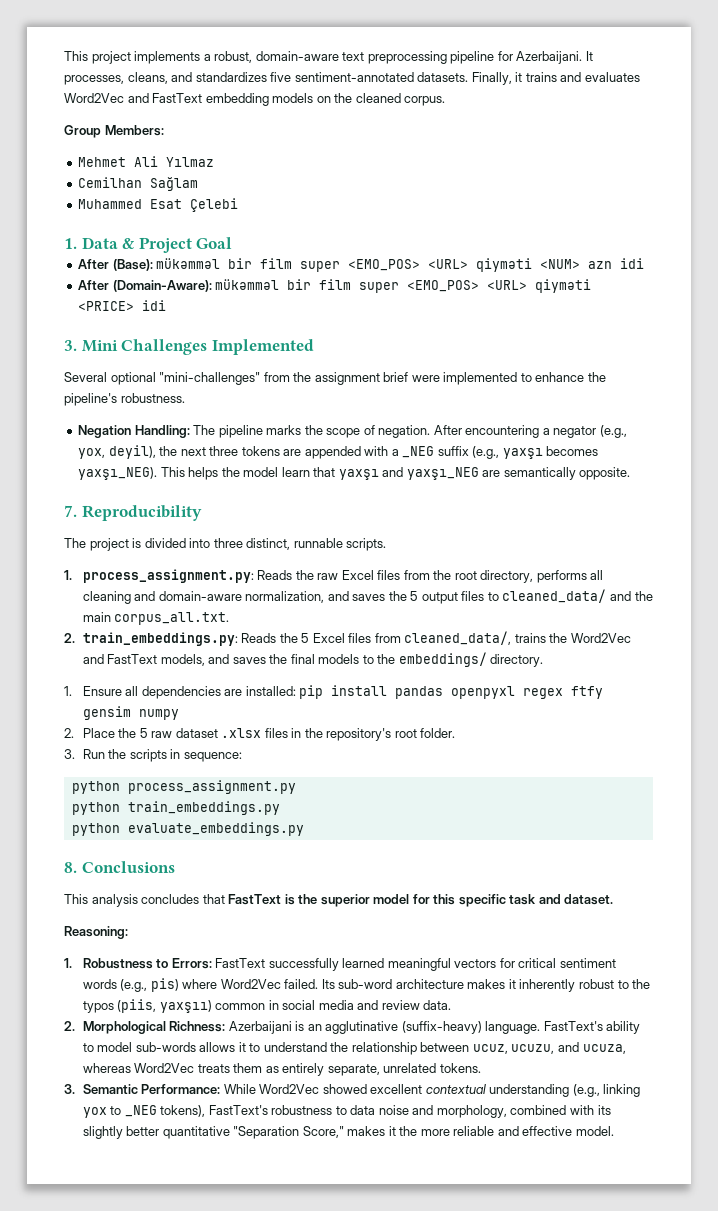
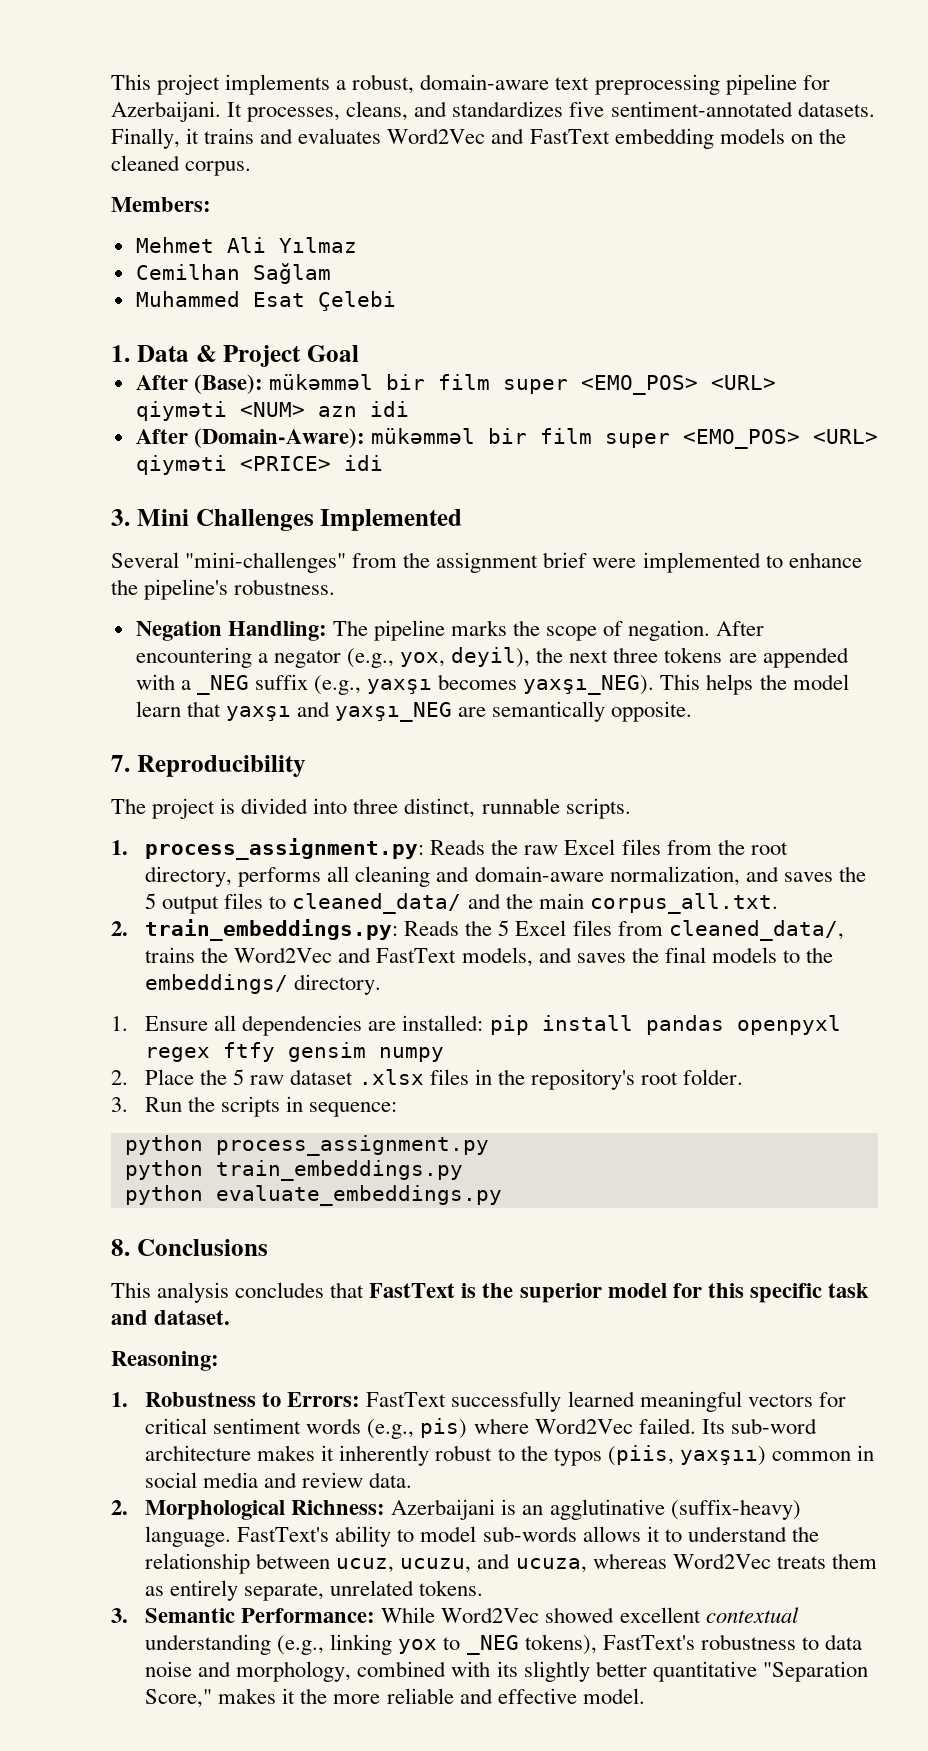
- Group Members:
+ Members:
- Several optional "mini-challenges" from the assignment brief were implemented to enhance the pipeline's robustness.
+ Several "mini-challenges" from the assignment brief were implemented to enhance the pipeline's robustness.

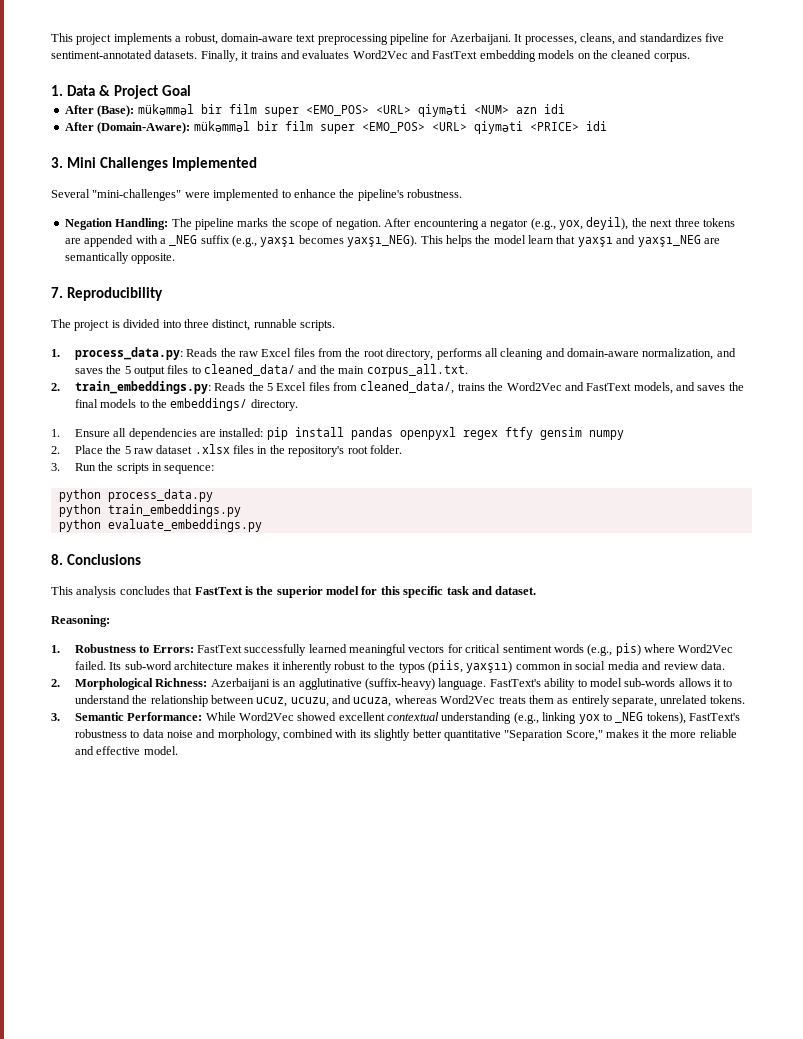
- Members:
- Mehmet Ali Yılmaz
- Cemilhan Sağlam
- Muhammed Esat Çelebi
- Several "mini-challenges" from the assignment brief were implemented to enhance the pipeline's robustness.
+ Several "mini-challenges" were implemented to enhance the pipeline's robustness.
- 1. process_assignment.py: Reads the raw Excel files from the root directory, performs all cleaning and domain-aware normalization, and saves the 5 output files to cleaned_data/ and the main corpus_all.txt.
+ 1. process_data.py: Reads the raw Excel files from the root directory, performs all cleaning and domain-aware normalization, and saves the 5 output files to cleaned_data/ and the main corpus_all.txt.
- python process_assignment.py
+ python process_data.py

